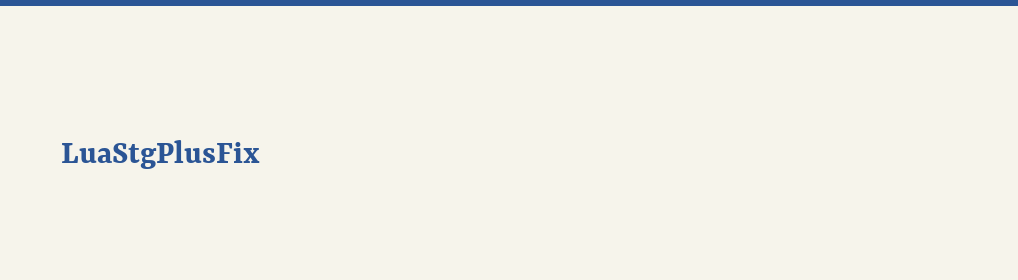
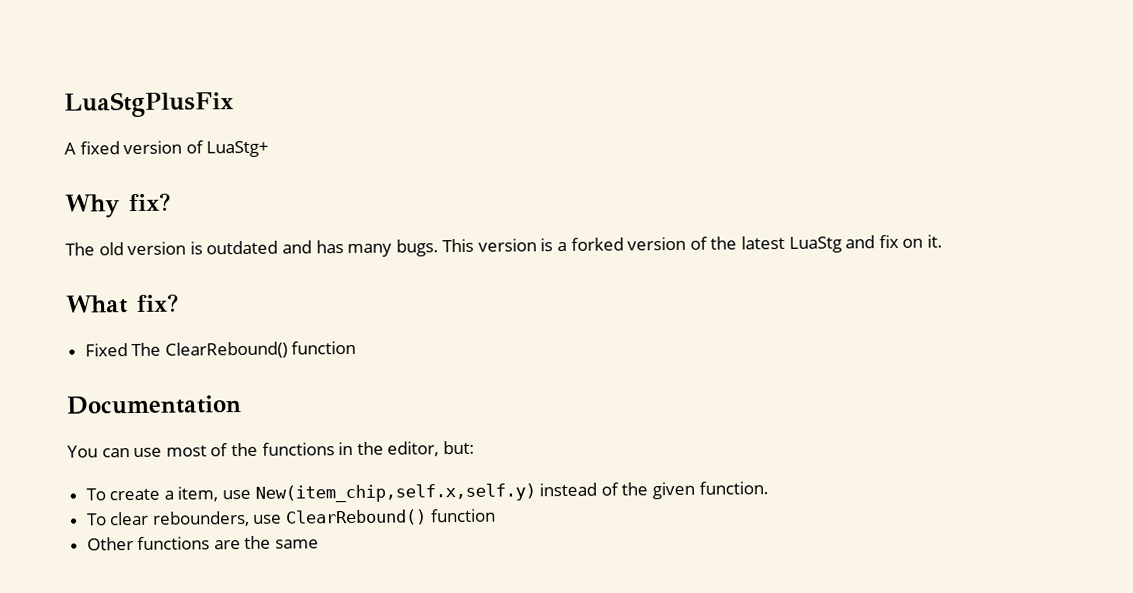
+ A fixed version of LuaStg+
+ Why fix?
+ The old version is outdated and has many bugs. This version is a forked version of the latest LuaStg and fix on it.
+ What fix?
+ Fixed The ClearRebound() function
+ Documentation
+ You can use most of the functions in the editor, but:
+ To create a item, use New(item_chip,self.x,self.y) instead of the given function.
+ To clear rebounders, use ClearRebound() function
+ Other functions are the same

